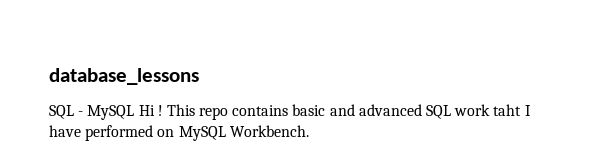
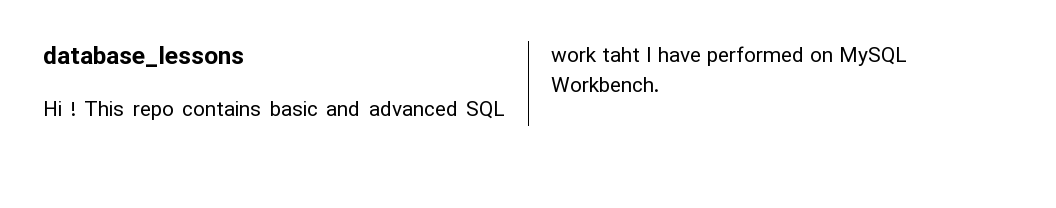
- SQL - MySQL Hi !
+ Hi !

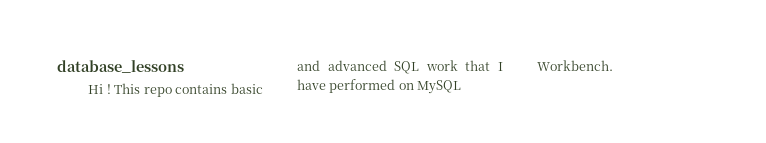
- This repo contains basic and advanced SQL work taht I have performed on MySQL Workbench.
+ This repo contains basic and advanced SQL work that I have performed on MySQL Workbench.

